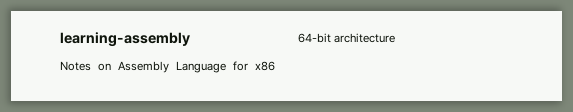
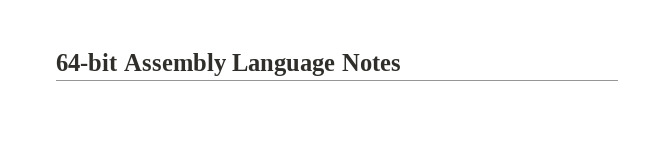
- learning-assembly
- Notes on Assembly Language for x86 64-bit architecture
+ 64-bit Assembly Language Notes

